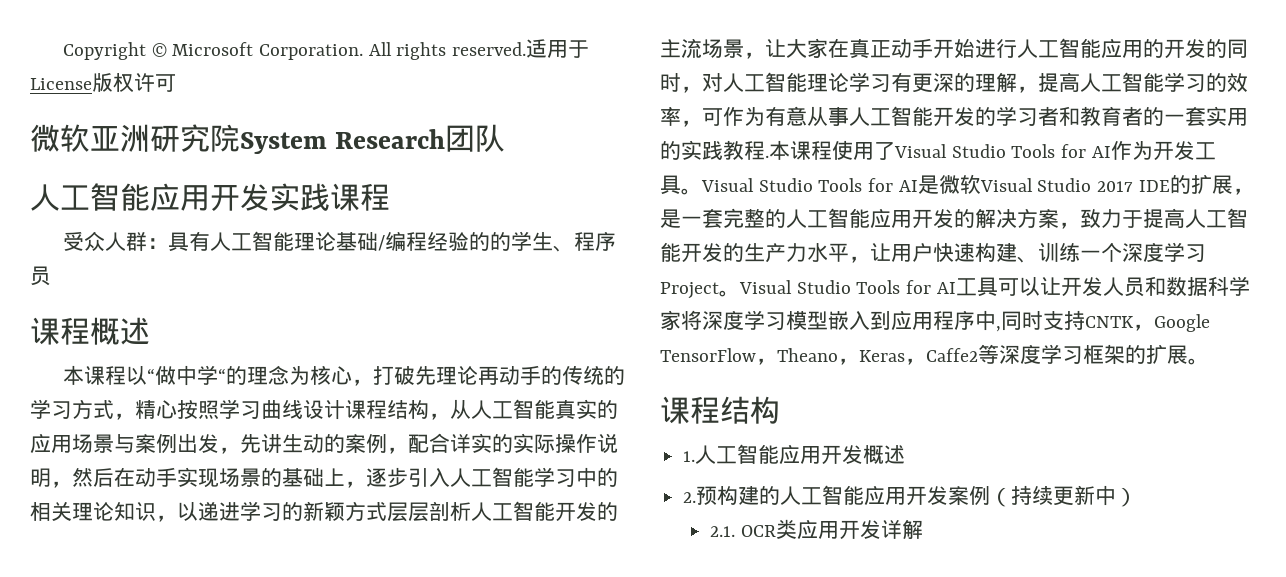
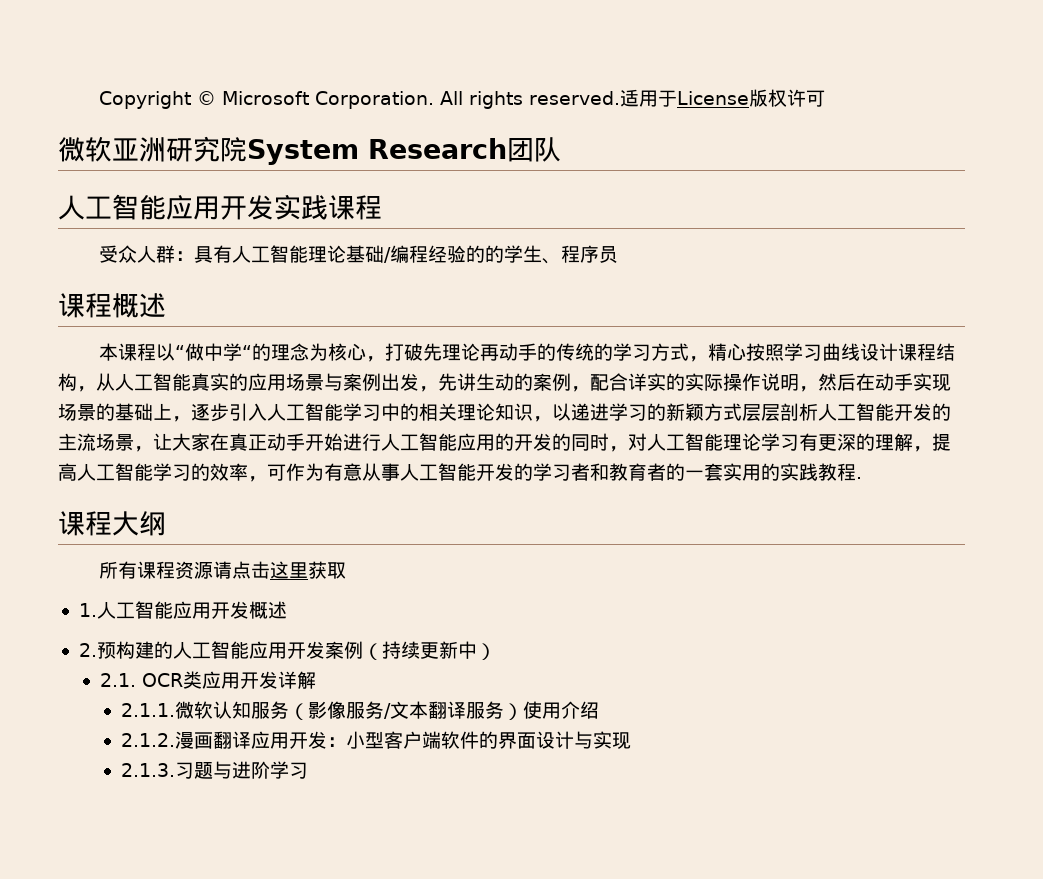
- 本课程以“做中学“的理念为核心，打破先理论再动手的传统的学习方式，精心按照学习曲线设计课程结构，从人工智能真实的应用场景与案例出发，先讲生动的案例，配合详实的实际操作说明，然后在动手实现场景的基础上，逐步引入人工智能学习中的相关理论知识，以递进学习的新颖方式层层剖析人工智能开发的主流场景，让大家在真正动手开始进行人工智能应用的开发的同时，对人工智能理论学习有更深的理解，提高人工智能学习的效率，可作为有意从事人工智能开发的学习者和教育者的一套实用的实践教程.本课程使用了Visual Studio Tools for AI作为开发工具。Visual Studio Tools for AI是微软Visual Studio 2017 IDE的扩展，是一套完整的人工智能应用开发的解决方案，致力于提高人工智能开发的生产力水平，让用户快速构建、训练一个深度学习Project。Visual Studio Tools for AI工具可以让开发人员和数据科学家将深度学习模型嵌入到应用程序中,同时支持CNTK，Google TensorFlow，Theano，Keras，Caffe2等深度学习框架的扩展。
- 课程结构
+ 本课程以“做中学“的理念为核心，打破先理论再动手的传统的学习方式，精心按照学习曲线设计课程结构，从人工智能真实的应用场景与案例出发，先讲生动的案例，配合详实的实际操作说明，然后在动手实现场景的基础上，逐步引入人工智能学习中的相关理论知识，以递进学习的新颖方式层层剖析人工智能开发的主流场景，让大家在真正动手开始进行人工智能应用的开发的同时，对人工智能理论学习有更深的理解，提高人工智能学习的效率，可作为有意从事人工智能开发的学习者和教育者的一套实用的实践教程.
+ 课程大纲
+ 所有课程资源请点击这里获取
+ 2.1.1.微软认知服务（影像服务/文本翻译服务）使用介绍
+ 2.1.2.漫画翻译应用开发：小型客户端软件的界面设计与实现
+ 2.1.3.习题与进阶学习

